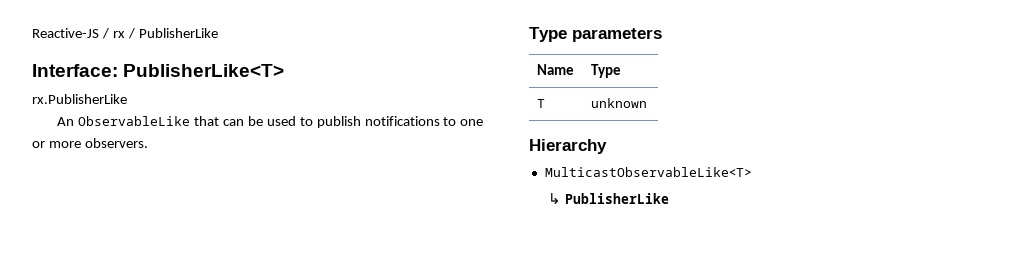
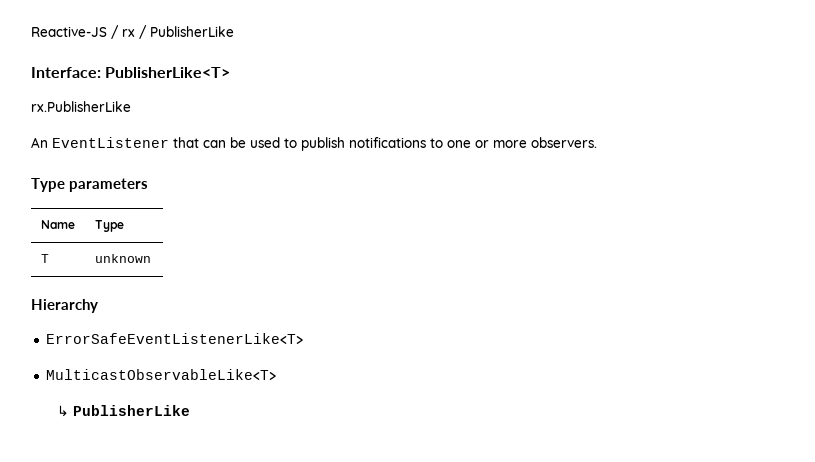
- An ObservableLike that can be used to publish notifications to one or more observers.
+ An EventListener that can be used to publish notifications to one or more observers.
+ ErrorSafeEventListenerLike<T>

